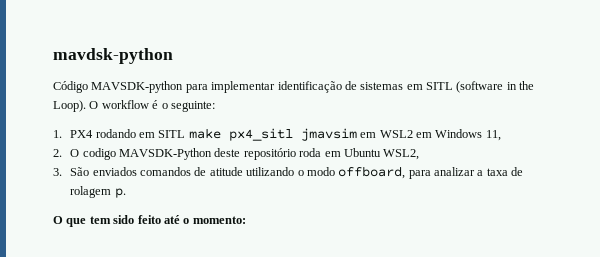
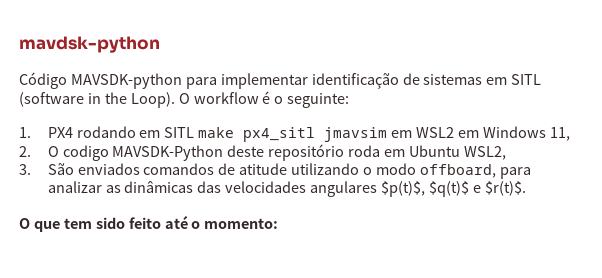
- 3. São enviados comandos de atitude utilizando o modo offboard, para analizar a taxa de rolagem p.
+ 3. São enviados comandos de atitude utilizando o modo offboard, para analizar as dinâmicas das velocidades angulares $p(t)$, $q(t)$ e $r(t)$.

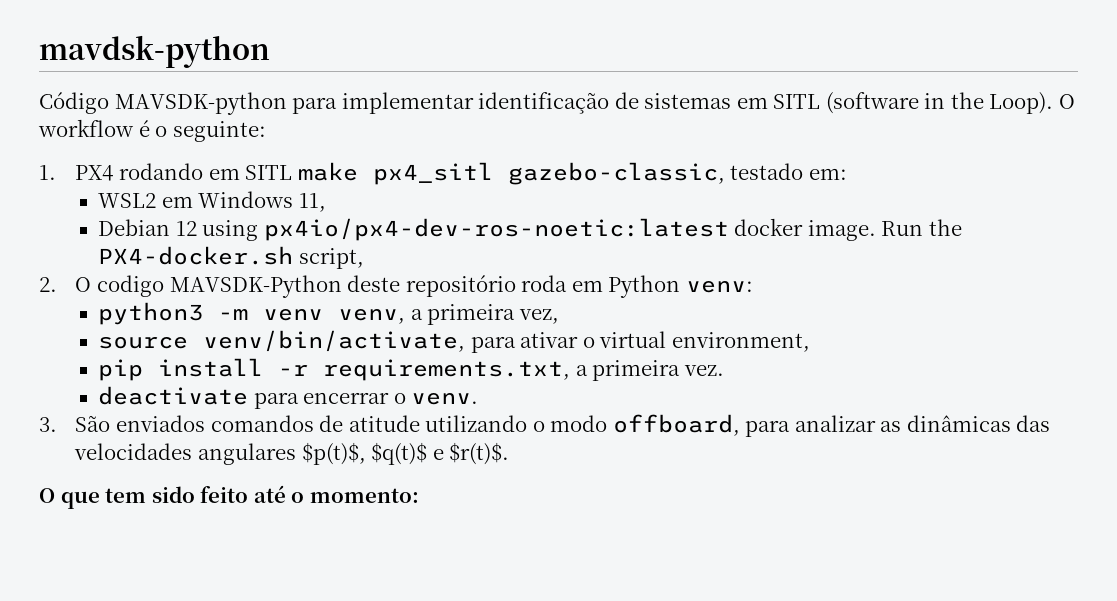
- 1. PX4 rodando em SITL make px4_sitl jmavsim em WSL2 em Windows 11,
+ 1. PX4 rodando em SITL make px4_sitl gazebo-classic, testado em:
+ WSL2 em Windows 11,
+ Debian 12 using px4io/px4-dev-ros-noetic:latest docker image. Run the PX4-docker.sh script,
- 2. O codigo MAVSDK-Python deste repositório roda em Ubuntu WSL2,
+ 2. O codigo MAVSDK-Python deste repositório roda em Python venv:
+ python3 -m venv venv, a primeira vez,
+ source venv/bin/activate, para ativar o virtual environment,
+ pip install -r requirements.txt, a primeira vez.
+ deactivate para encerrar o venv.

